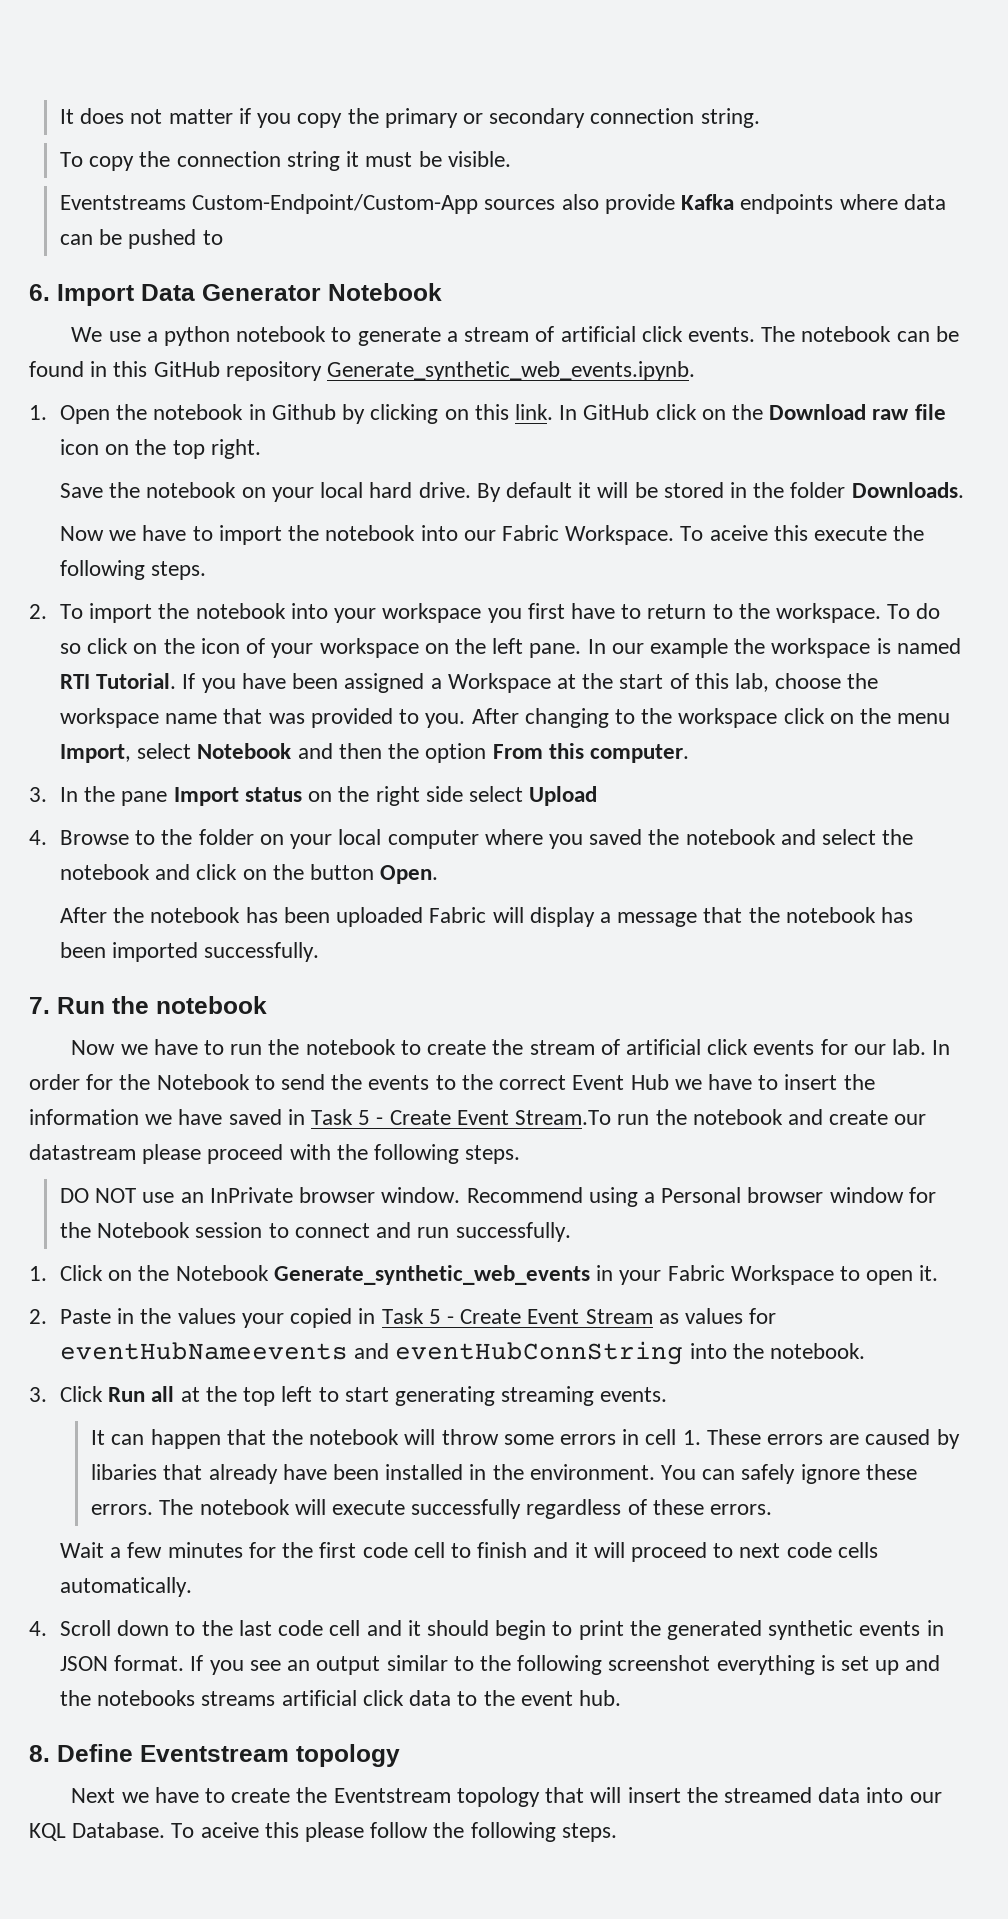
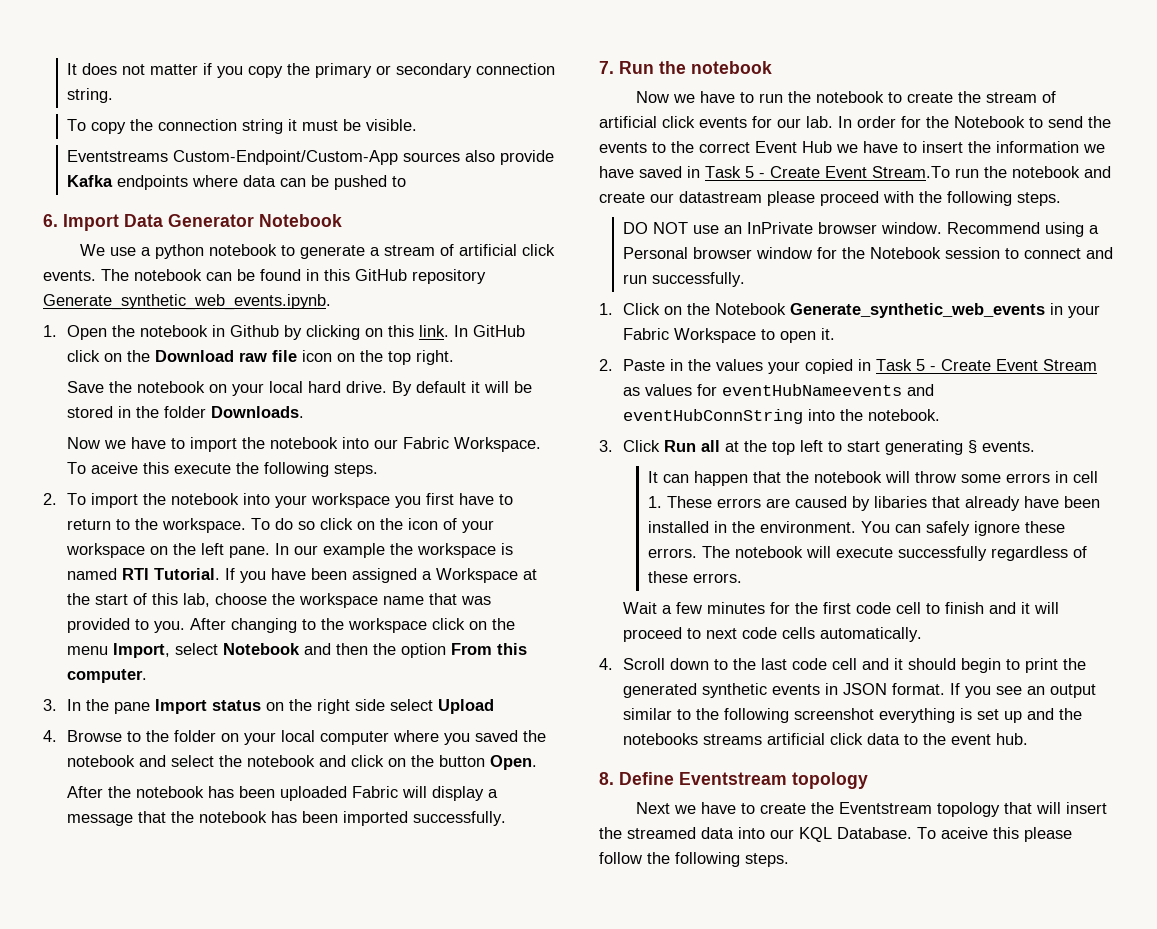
- 3. Click Run all at the top left to start generating streaming events.
+ 3. Click Run all at the top left to start generating § events.

